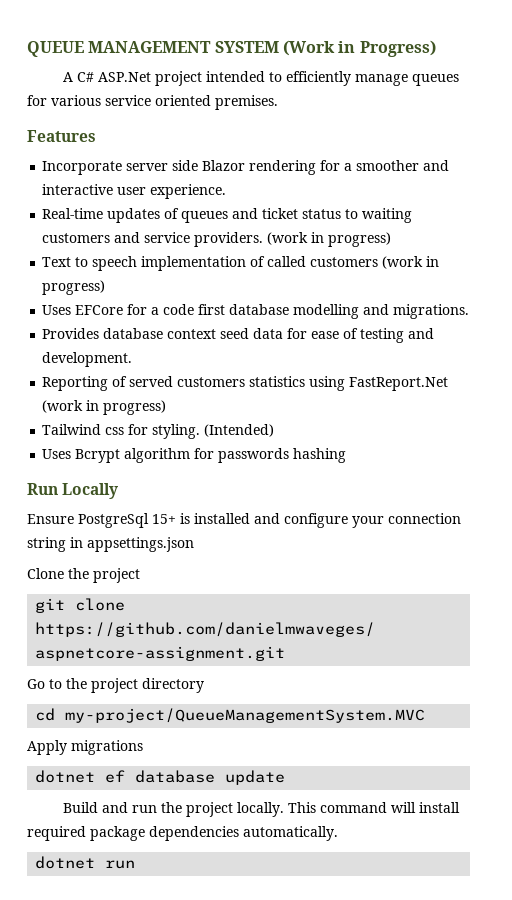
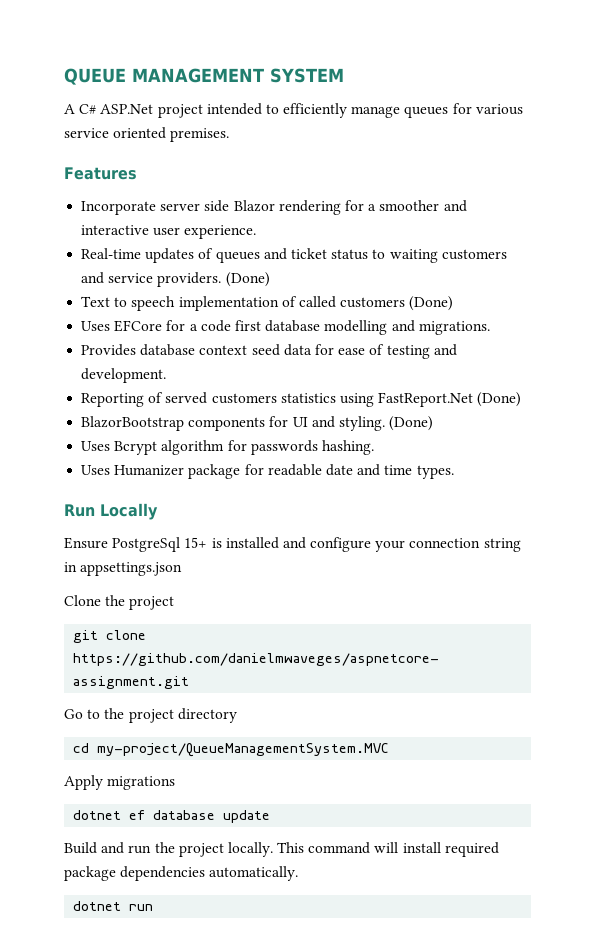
- QUEUE MANAGEMENT SYSTEM (Work in Progress)
+ QUEUE MANAGEMENT SYSTEM
- Real-time updates of queues and ticket status to waiting customers and service providers. (work in progress)
+ Real-time updates of queues and ticket status to waiting customers and service providers. (Done)
- Text to speech implementation of called customers (work in progress)
+ Text to speech implementation of called customers (Done)
- Reporting of served customers statistics using FastReport.Net (work in progress)
- Tailwind css for styling. (Intended)
+ Reporting of served customers statistics using FastReport.Net (Done)
+ BlazorBootstrap components for UI and styling. (Done)
- Uses Bcrypt algorithm for passwords hashing
+ Uses Bcrypt algorithm for passwords hashing.
+ Uses Humanizer package for readable date and time types.

